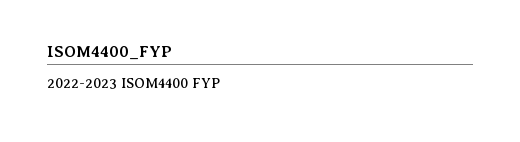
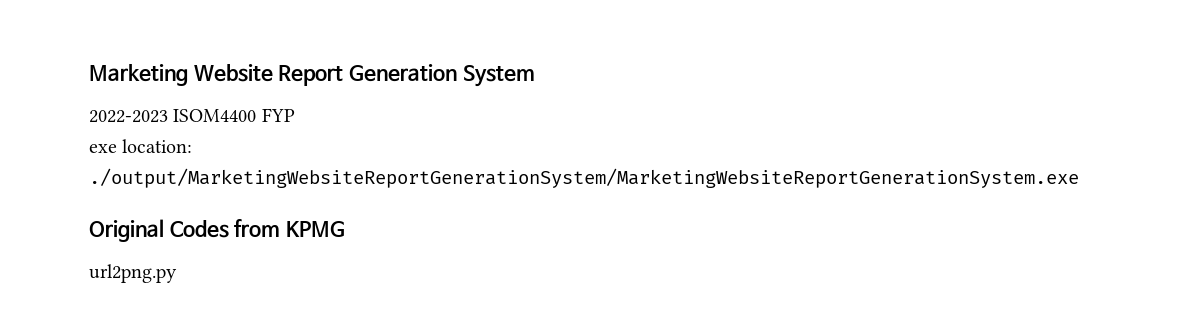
- ISOM4400_FYP
+ Marketing Website Report Generation System
  2022-2023 ISOM4400 FYP
+ exe location: ./output/MarketingWebsiteReportGenerationSystem/MarketingWebsiteReportGenerationSystem.exe
+ Original Codes from KPMG
+ url2png.py

